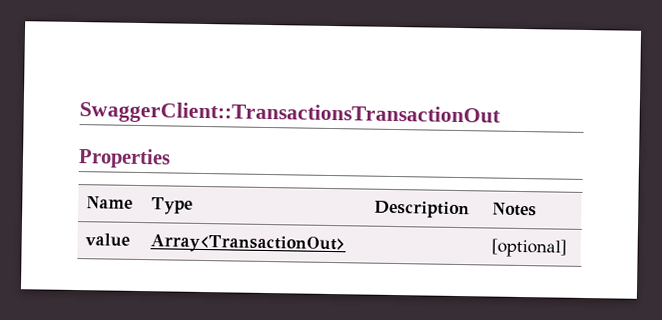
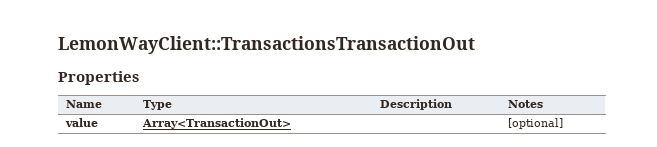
- SwaggerClient::TransactionsTransactionOut
+ LemonWayClient::TransactionsTransactionOut

